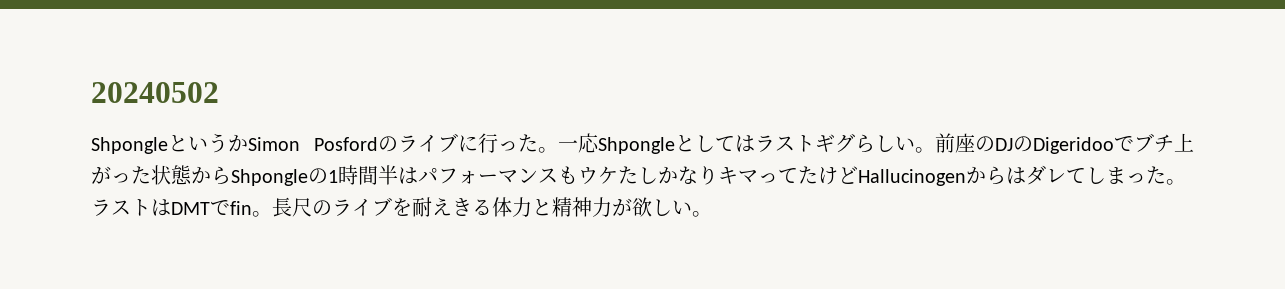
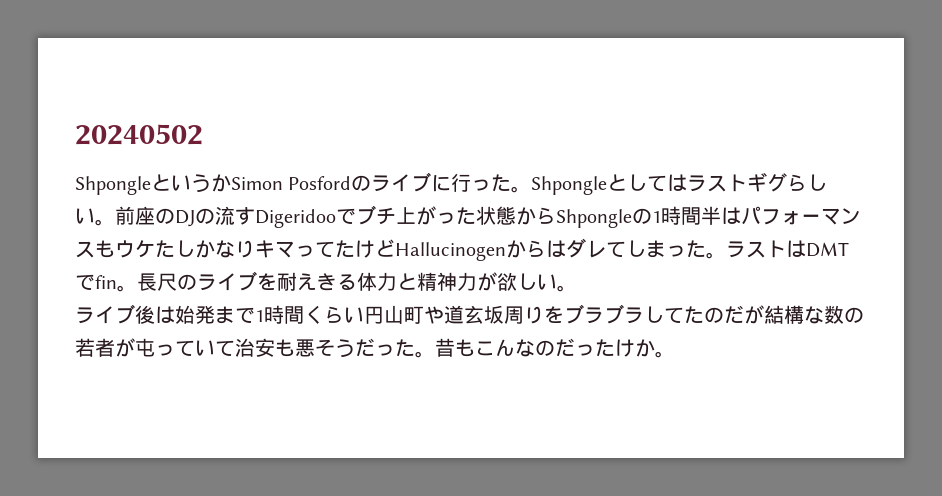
- 一応Shpongleとしてはラストギグらしい。
+ Shpongleとしてはラストギグらしい。
- 前座のDJのDigeridooでブチ上がった状態からShpongleの1時間半はパフォーマンスもウケたしかなりキマってたけどHallucinogenからはダレてしまった。
+ 前座のDJの流すDigeridooでブチ上がった状態からShpongleの1時間半はパフォーマンスもウケたしかなりキマってたけどHallucinogenからはダレてしまった。
+ ライブ後は始発まで1時間くらい円山町や道玄坂周りをブラブラしてたのだが結構な数の若者が屯っていて治安も悪そうだった。昔もこんなのだったけか。

